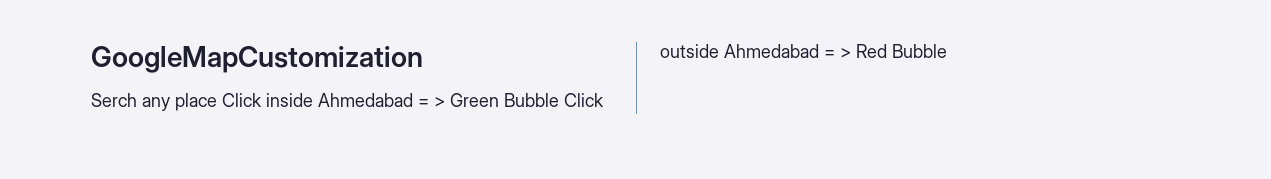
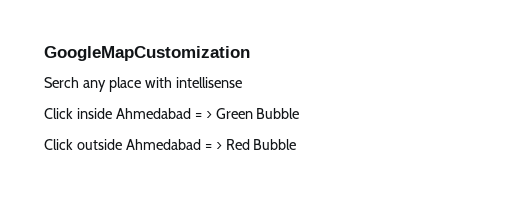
- Serch any place Click inside Ahmedabad = > Green Bubble Click outside Ahmedabad = > Red Bubble
+ Serch any place with intellisense
+ Click inside Ahmedabad = > Green Bubble
+ Click outside Ahmedabad = > Red Bubble

